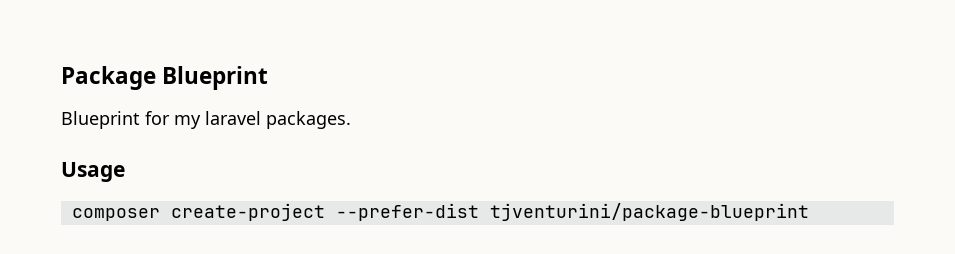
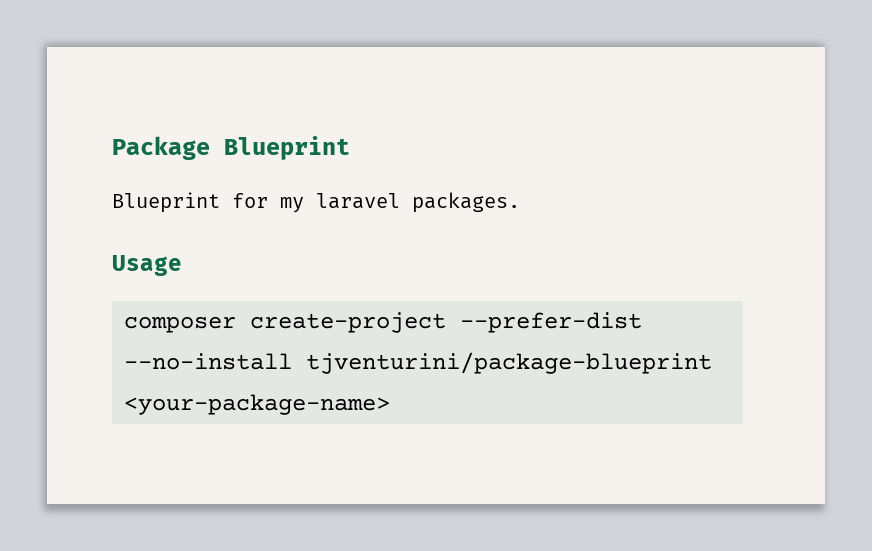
- composer create-project --prefer-dist tjventurini/package-blueprint
+ composer create-project --prefer-dist --no-install tjventurini/package-blueprint <your-package-name>

